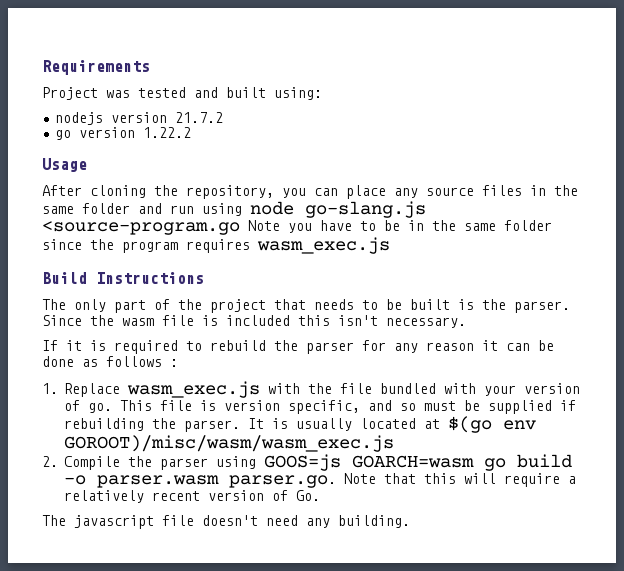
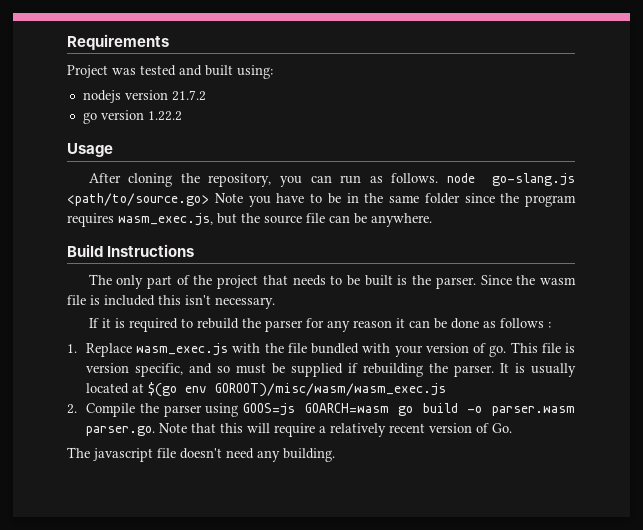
- After cloning the repository, you can place any source files in the same folder and run using node go-slang.js <source-program.go Note you have to be in the same folder since the program requires wasm_exec.js
+ After cloning the repository, you can run as follows. node go-slang.js <path/to/source.go> Note you have to be in the same folder since the program requires wasm_exec.js, but the source file can be anywhere.

